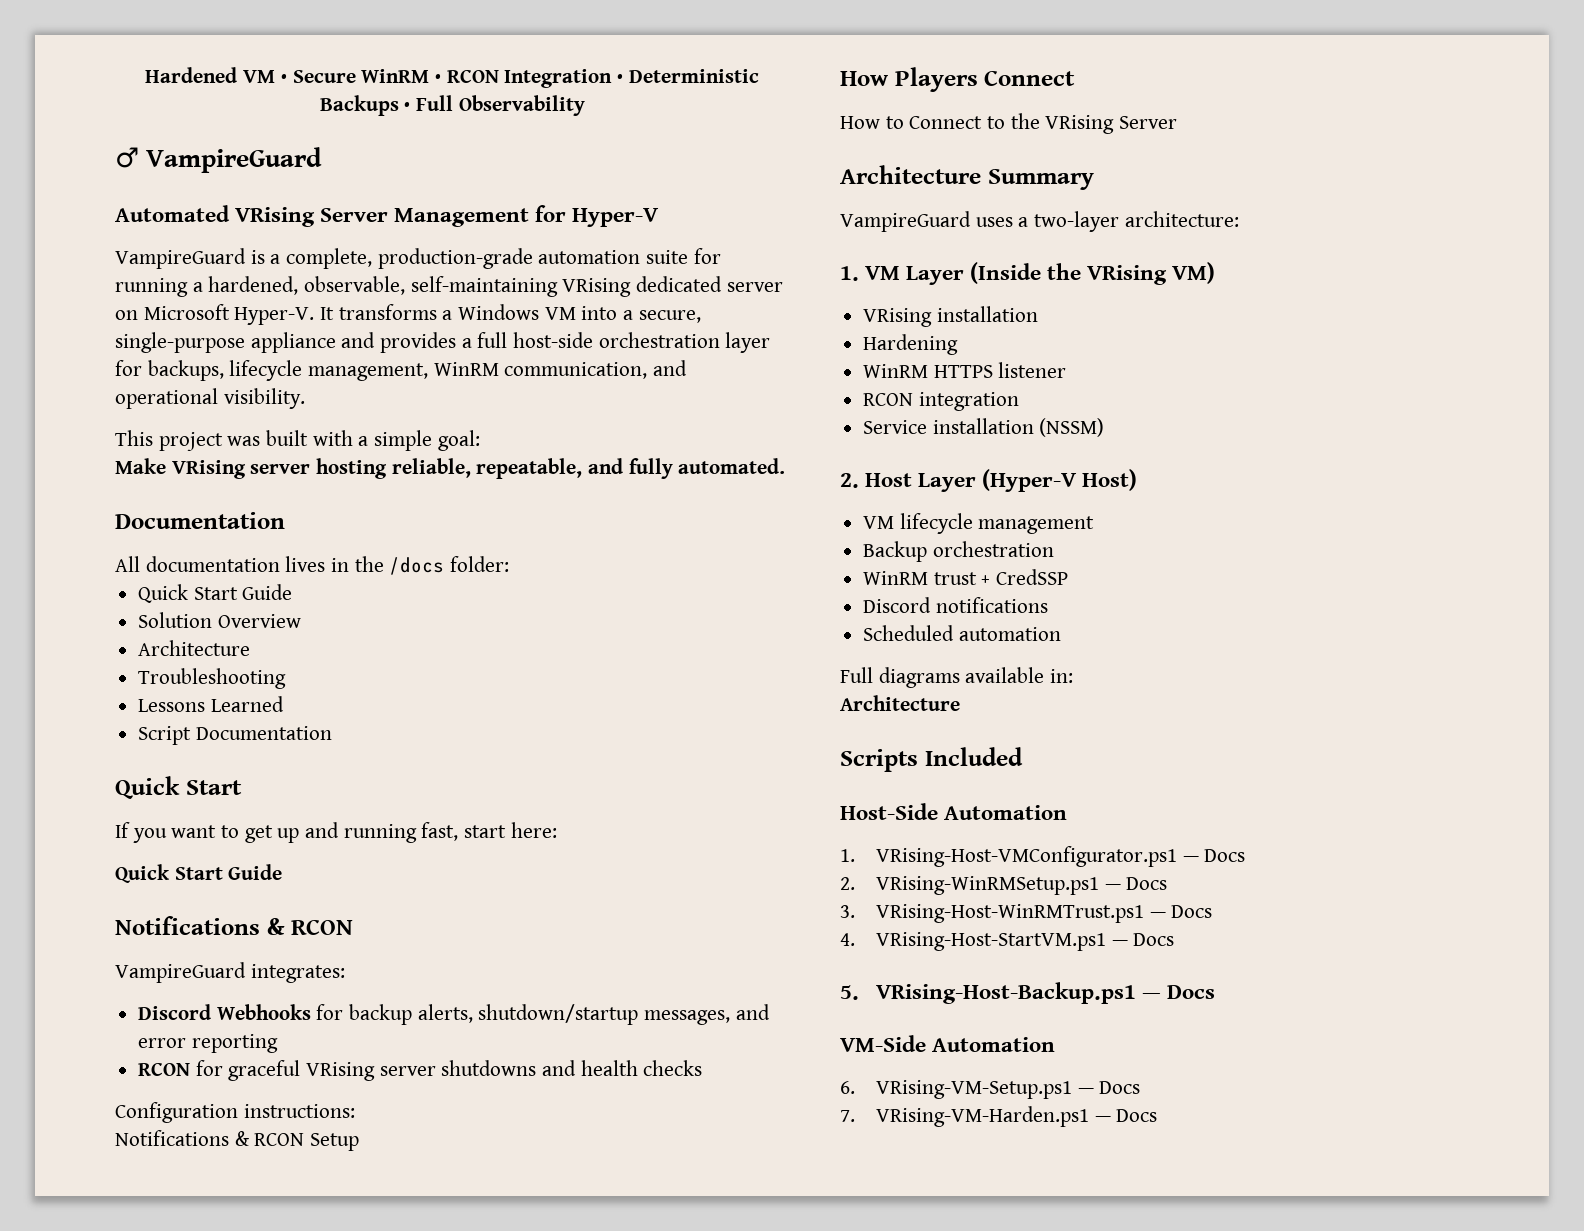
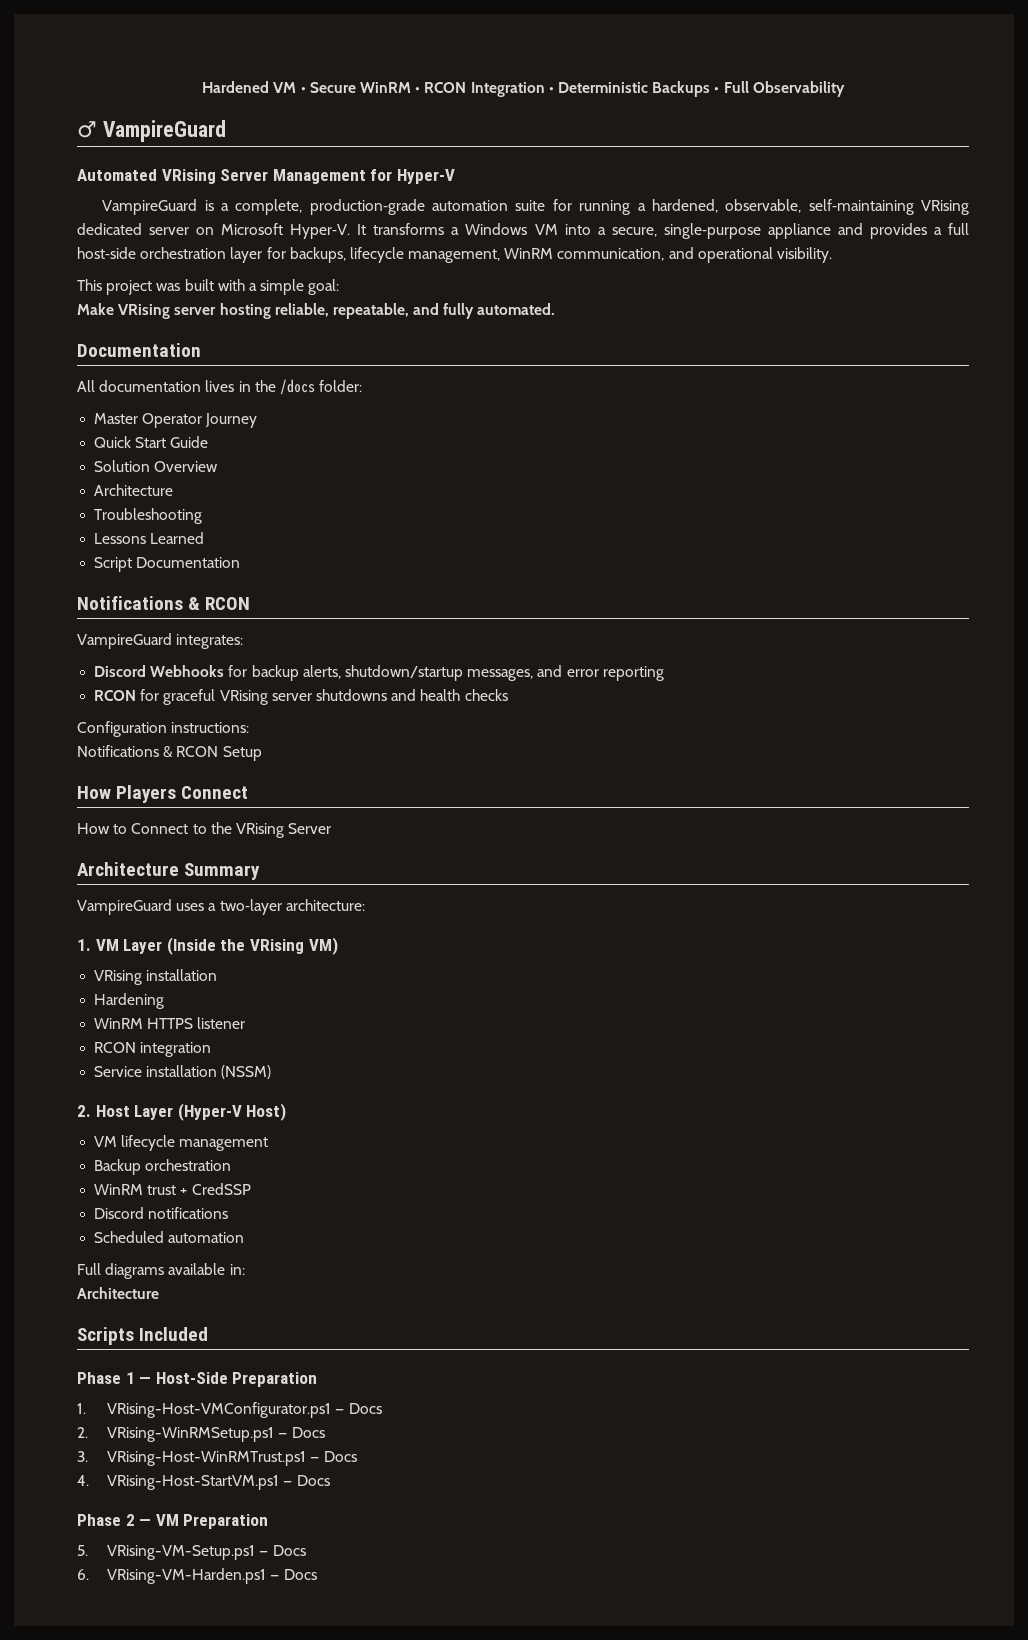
+ Master Operator Journey
  Script Documentation
- Quick Start
- If you want to get up and running fast, start here:
- Quick Start Guide
- Host-Side Automation
+ Phase 1 — Host-Side Preparation
- 5. VRising-Host-Backup.ps1 — Docs
- VM-Side Automation
- 6. VRising-VM-Setup.ps1 — Docs
+ Phase 2 — VM Preparation
+ 5. VRising-VM-Setup.ps1 — Docs
- 7. VRising-VM-Harden.ps1 — Docs
+ 6. VRising-VM-Harden.ps1 — Docs

